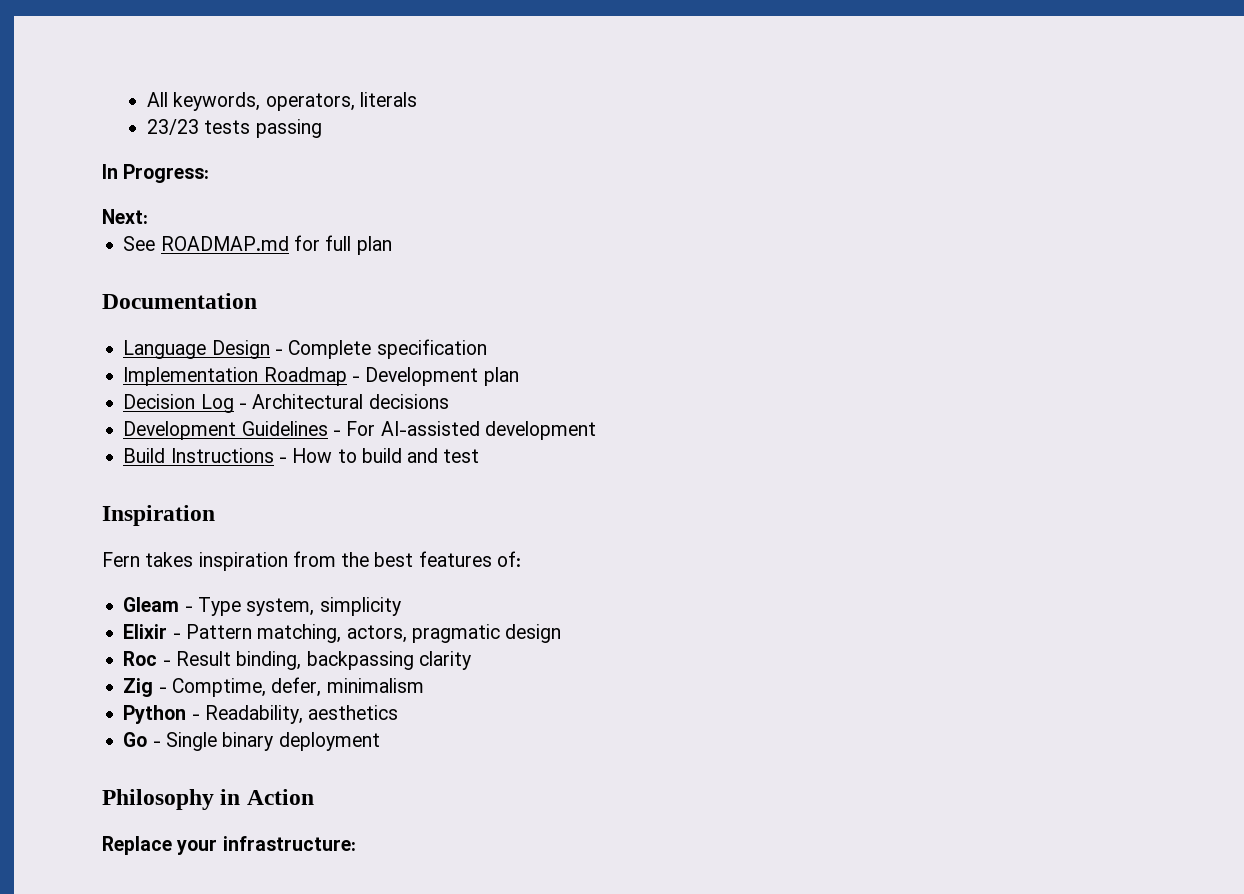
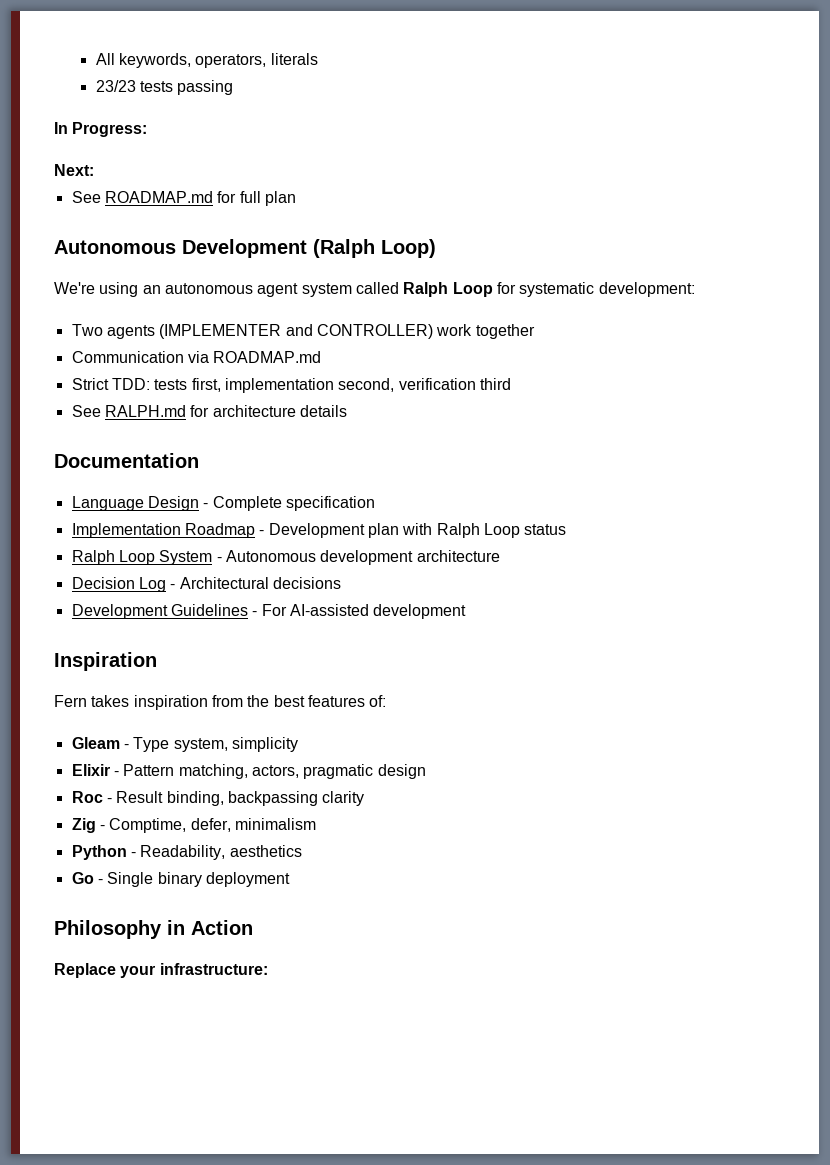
+ Autonomous Development (Ralph Loop)
+ We're using an autonomous agent system called Ralph Loop for systematic development:
+ Two agents (IMPLEMENTER and CONTROLLER) work together
+ Communication via ROADMAP.md
+ Strict TDD: tests first, implementation second, verification third
+ See RALPH.md for architecture details
- Implementation Roadmap - Development plan
+ Implementation Roadmap - Development plan with Ralph Loop status
+ Ralph Loop System - Autonomous development architecture
- Build Instructions - How to build and test

